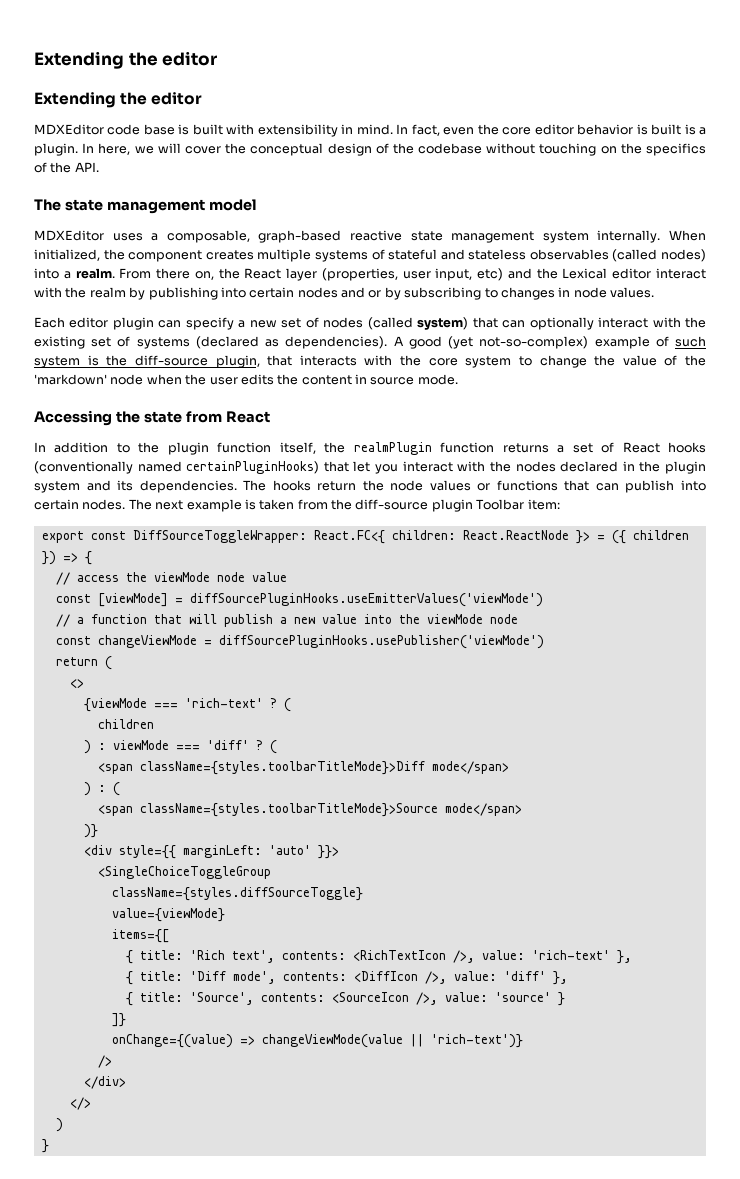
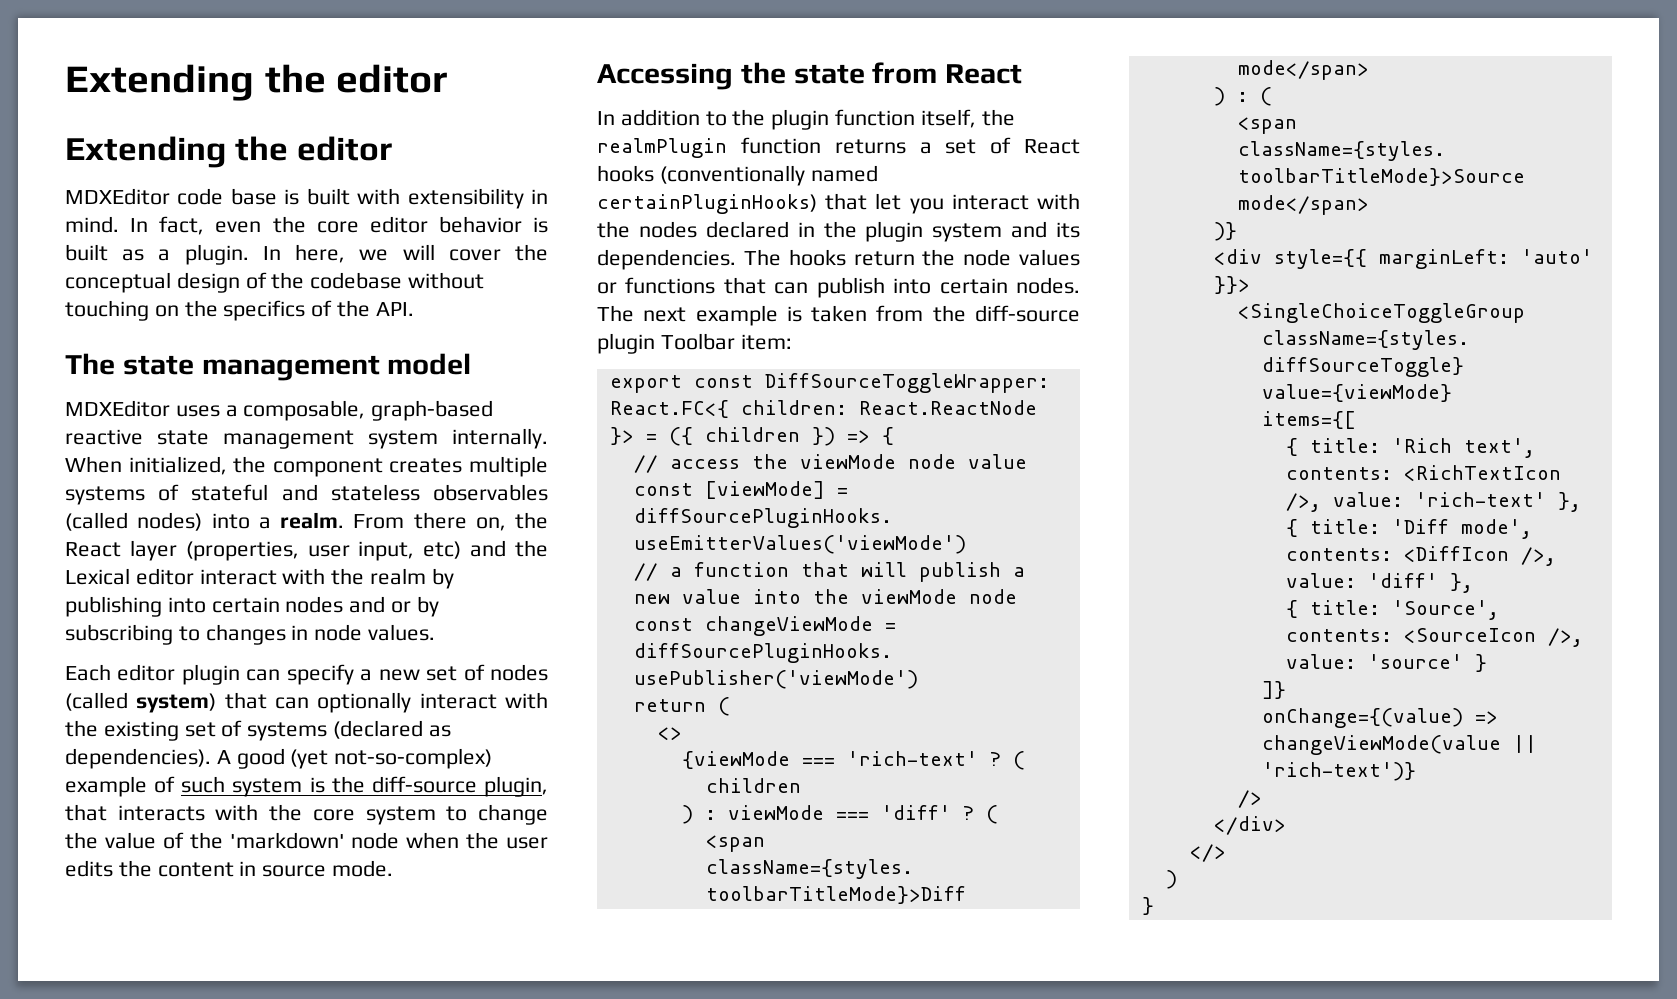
- In fact, even the core editor behavior is built is a plugin.
+ In fact, even the core editor behavior is built as a plugin.

